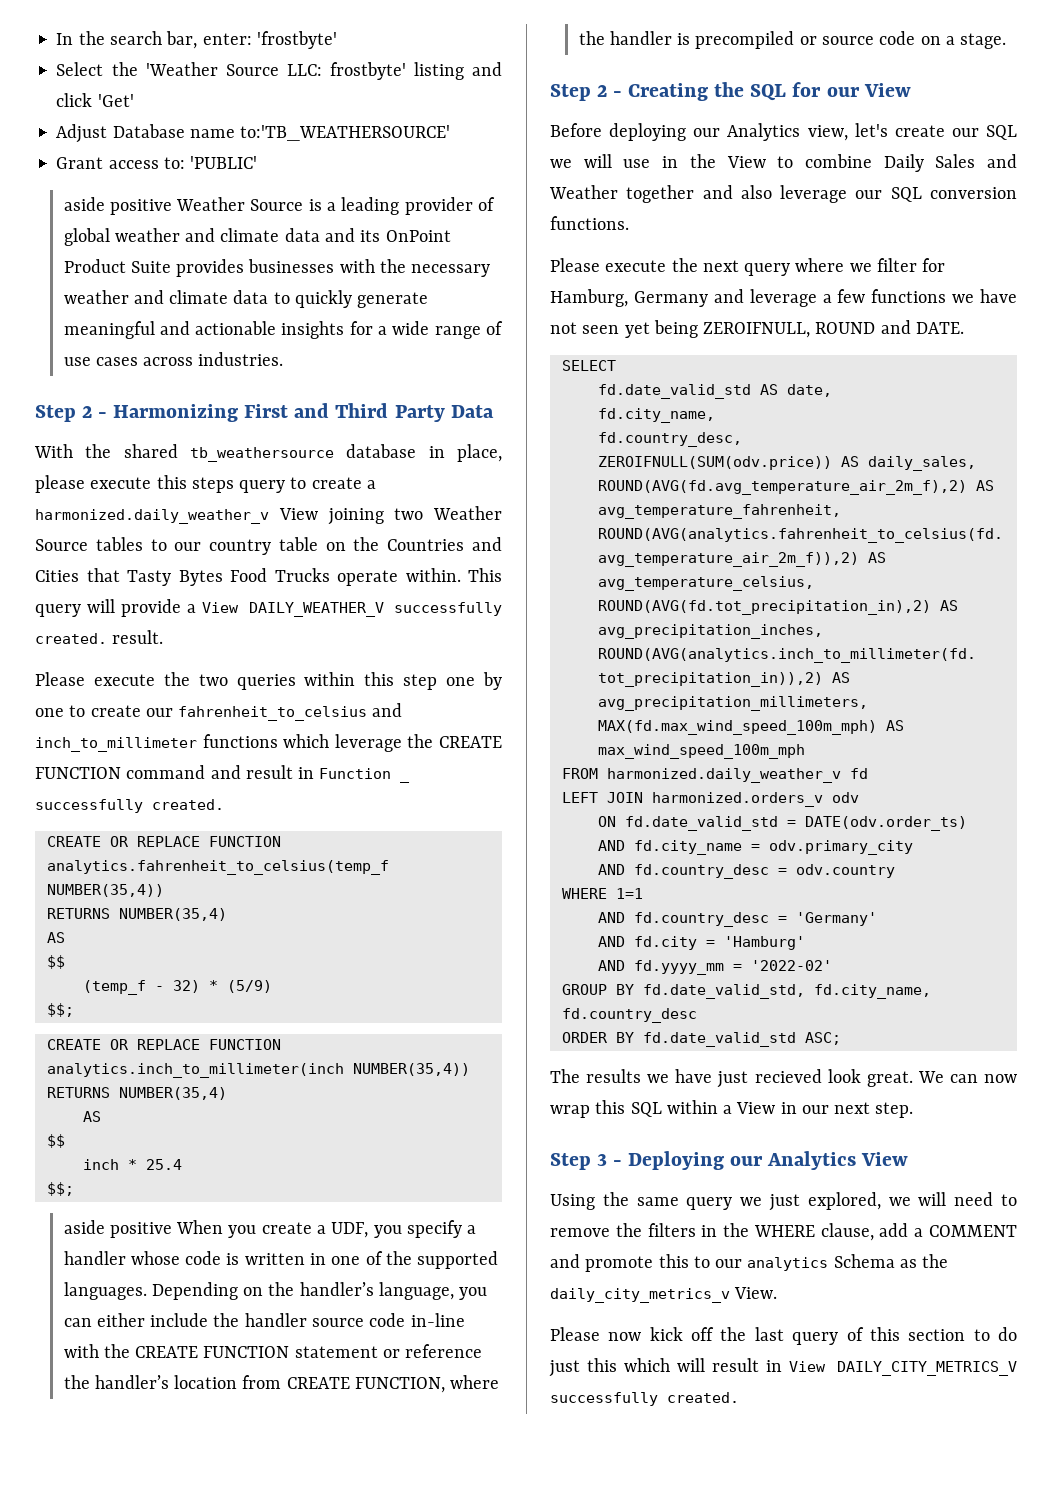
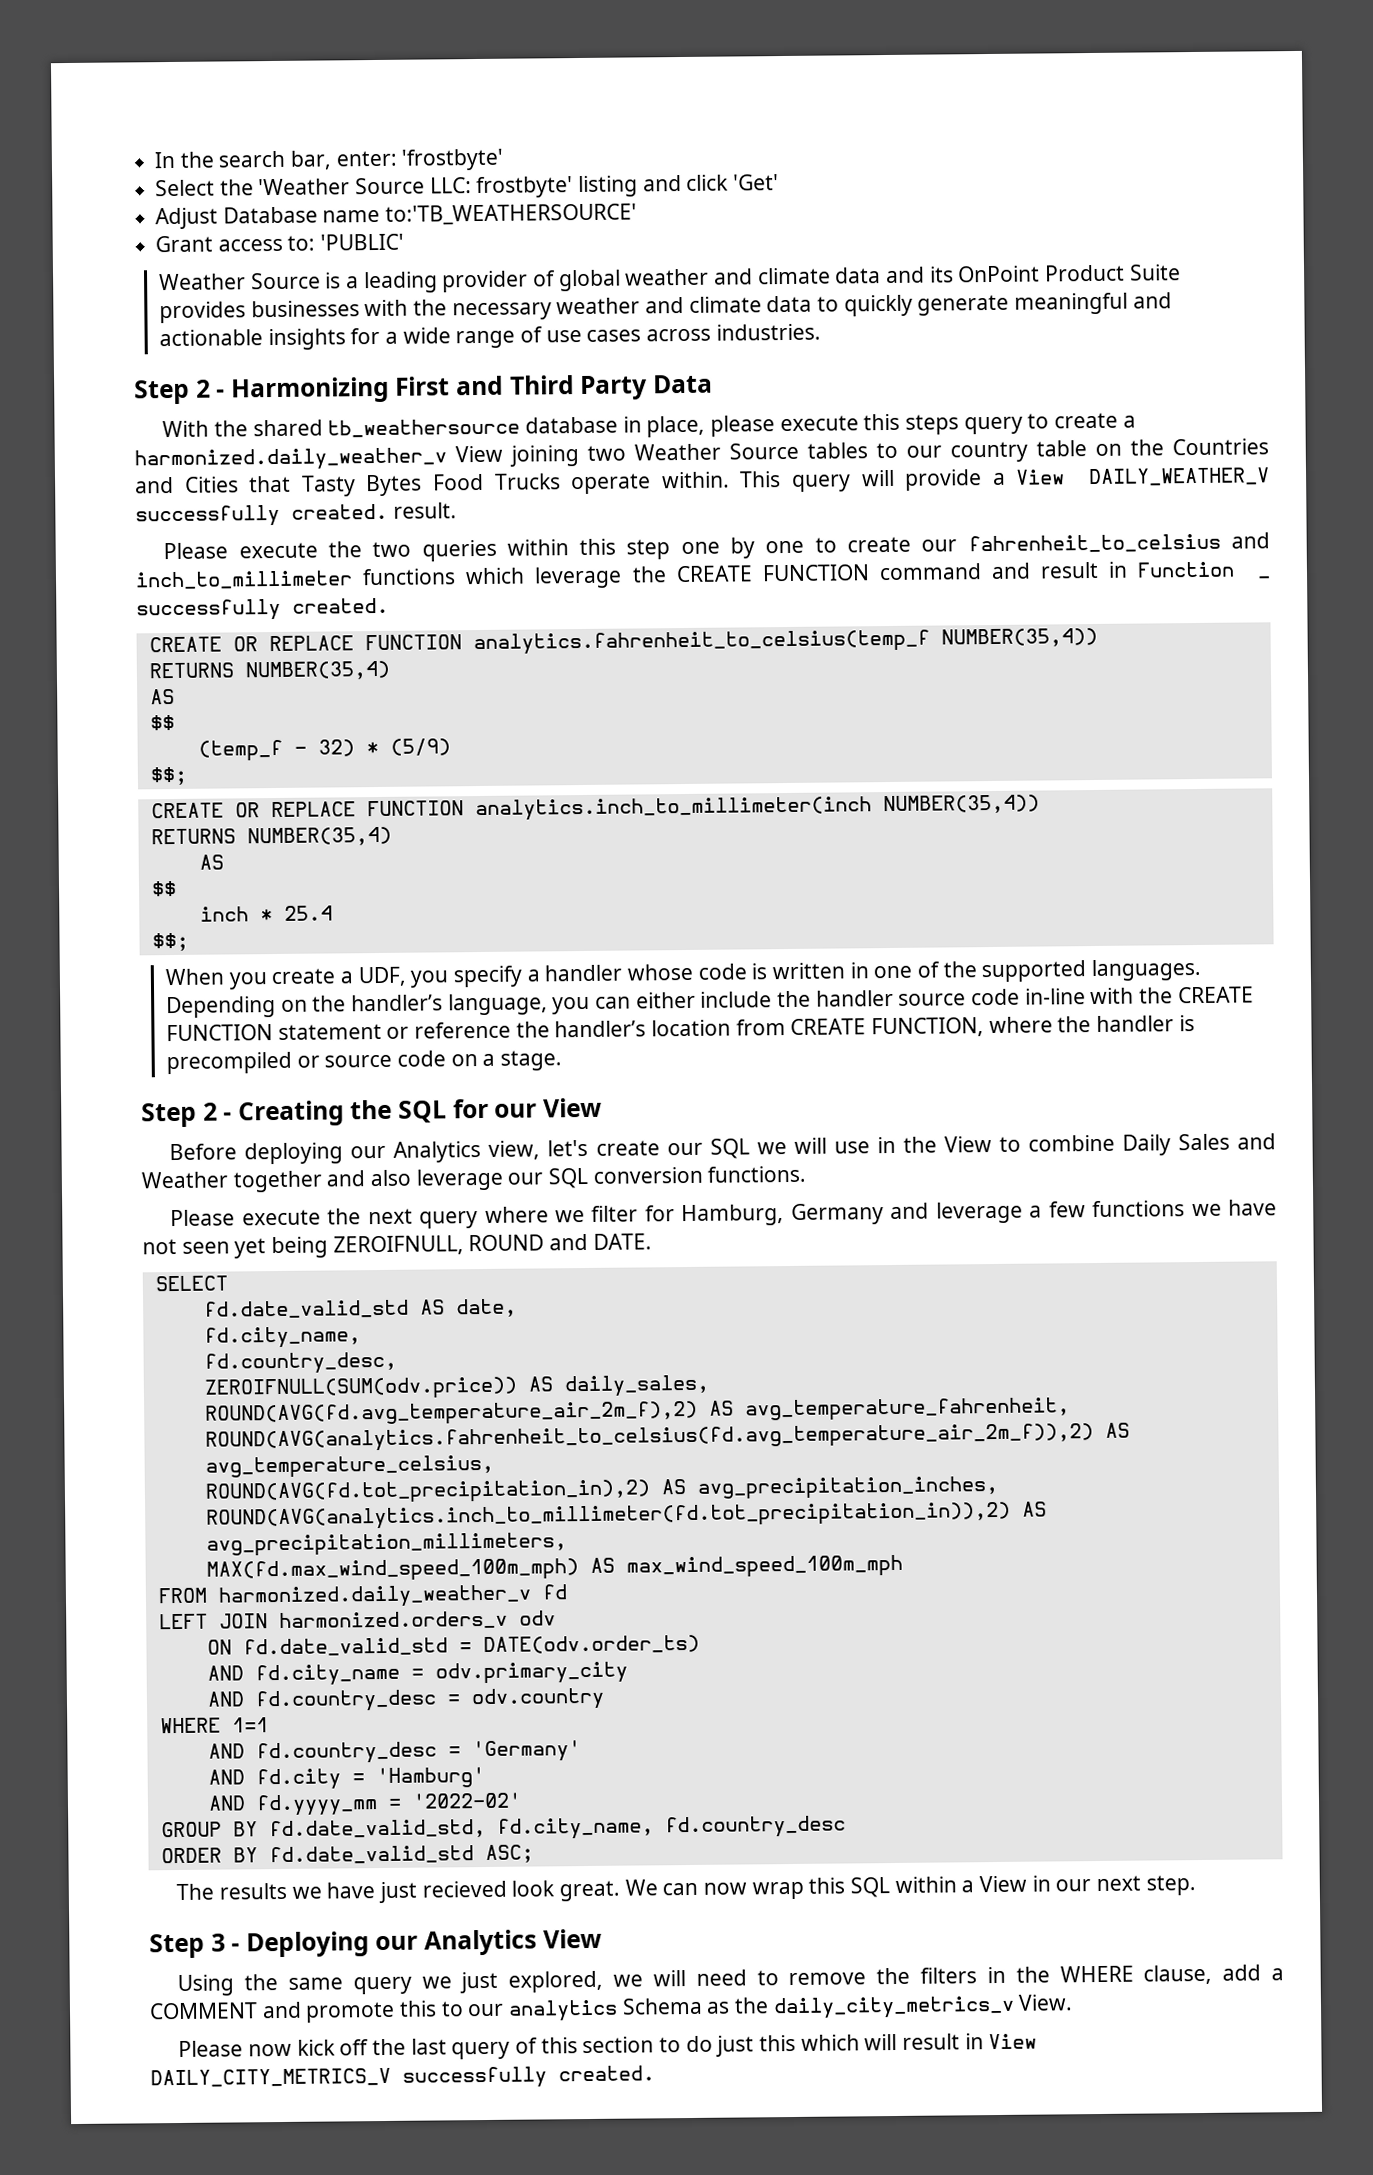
- aside positive Weather Source is a leading provider of global weather and climate data and its OnPoint Product Suite provides businesses with the necessary weather and climate data to quickly generate meaningful and actionable insights for a wide range of use cases across industries.
+ Weather Source is a leading provider of global weather and climate data and its OnPoint Product Suite provides businesses with the necessary weather and climate data to quickly generate meaningful and actionable insights for a wide range of use cases across industries.
- aside positive When you create a UDF, you specify a handler whose code is written in one of the supported languages.
+ When you create a UDF, you specify a handler whose code is written in one of the supported languages.

